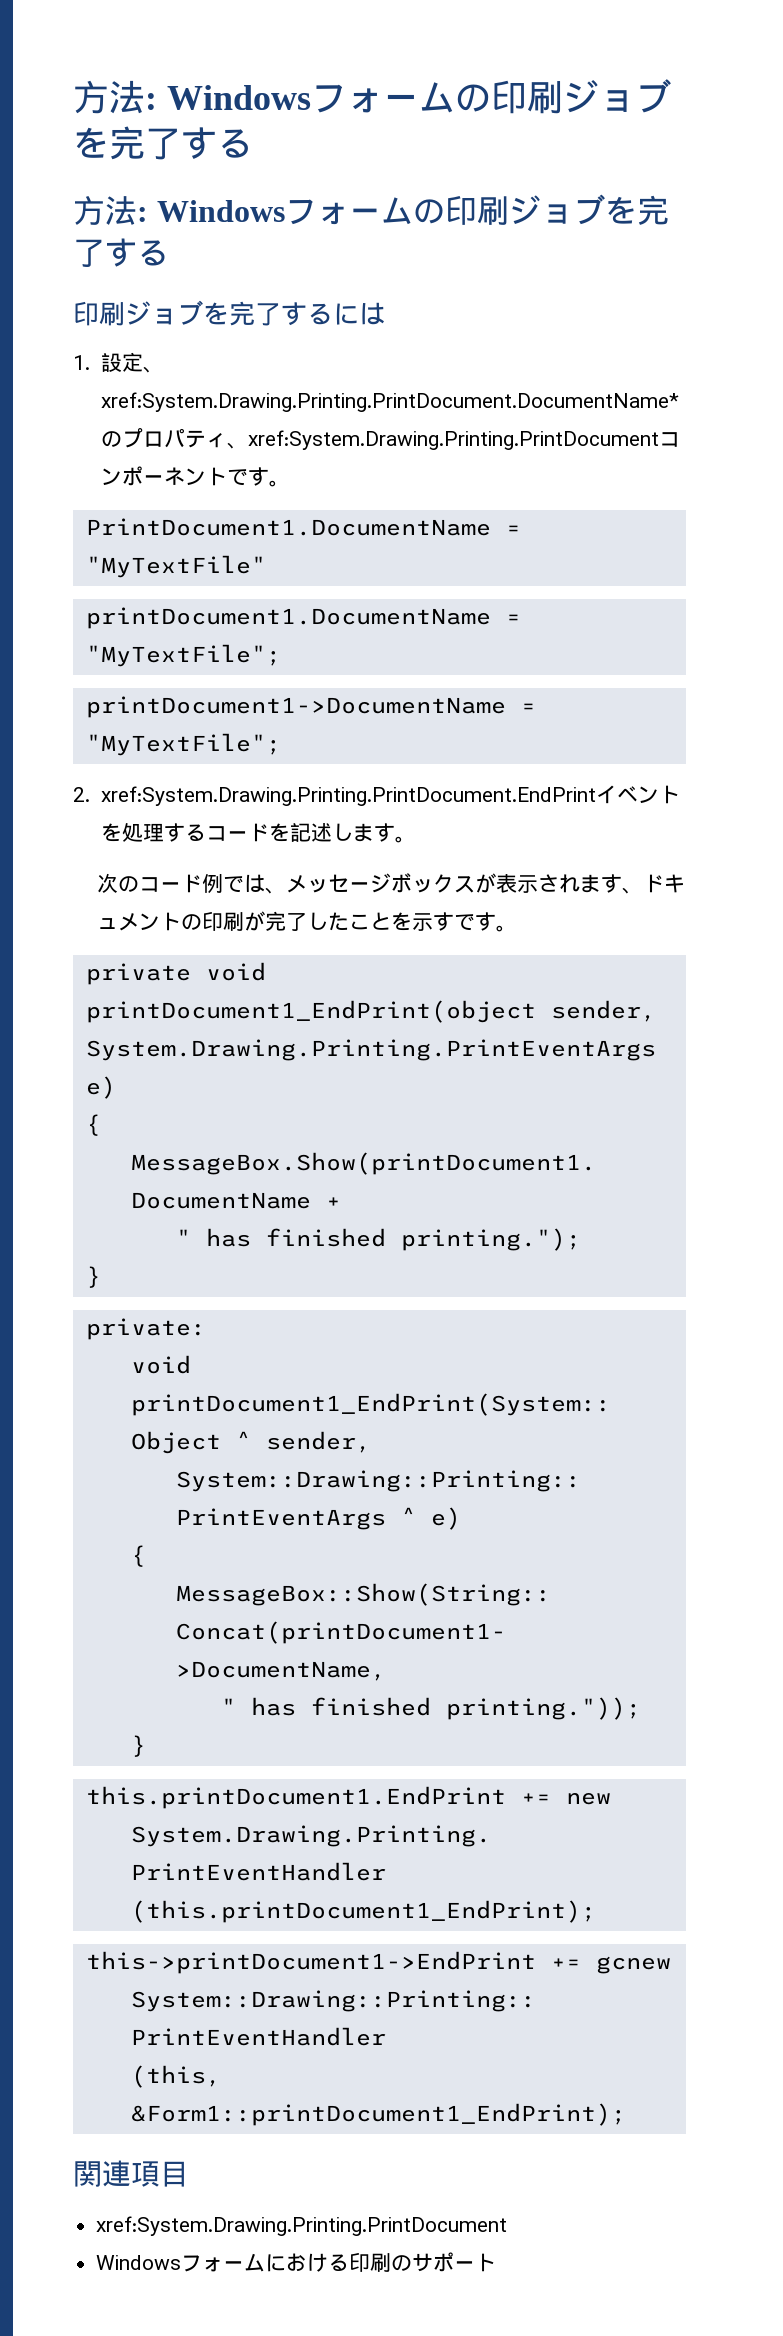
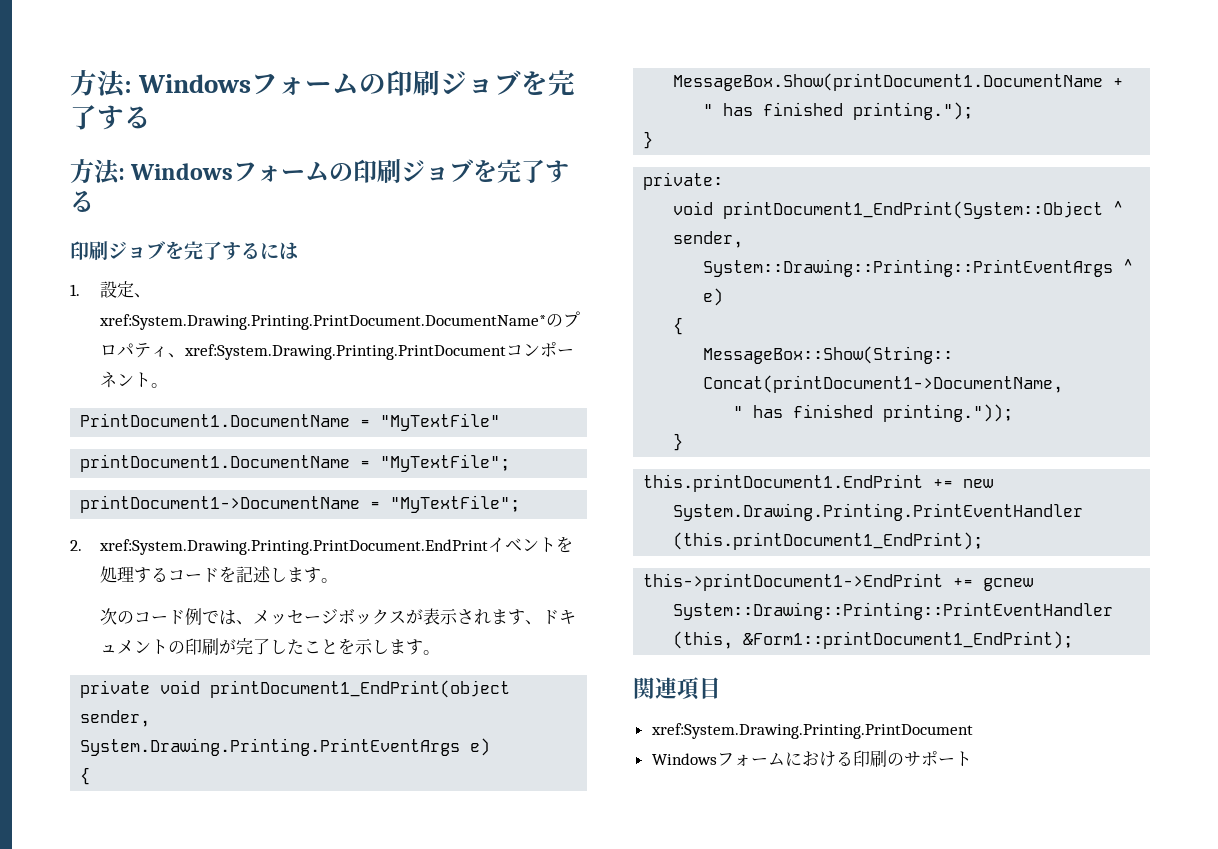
- 1.設定、xref:System.Drawing.Printing.PrintDocument.DocumentName*のプロパティ、xref:System.Drawing.Printing.PrintDocumentコンポーネントです。
+ 1.設定、xref:System.Drawing.Printing.PrintDocument.DocumentName*のプロパティ、xref:System.Drawing.Printing.PrintDocumentコンポーネント。
- 次のコード例では、メッセージボックスが表示されます、ドキュメントの印刷が完了したことを示すです。
+ 次のコード例では、メッセージボックスが表示されます、ドキュメントの印刷が完了したことを示します。

